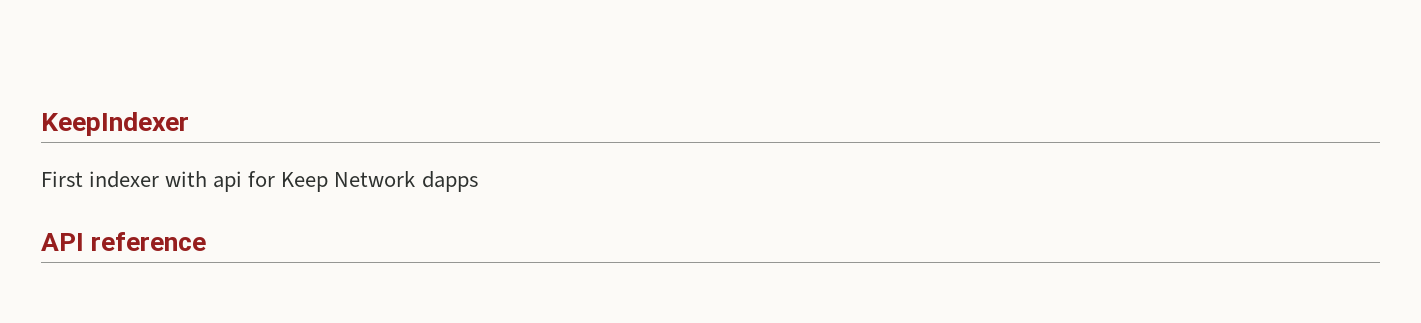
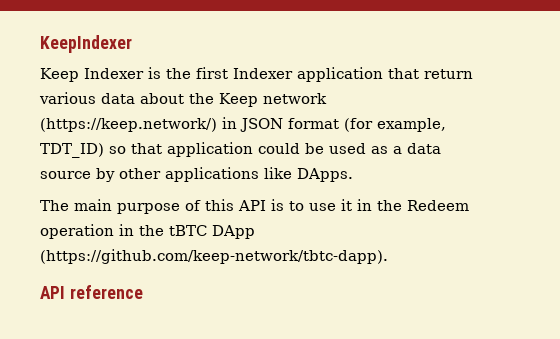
- First indexer with api for Keep Network dapps
+ Keep Indexer is the first Indexer application that return various data about the Keep network (https://keep.network/) in JSON format (for example, TDT_ID) so that application could be used as a data source by other applications like DApps.
+ The main purpose of this API is to use it in the Redeem operation in the tBTC DApp (https://github.com/keep-network/tbtc-dapp).

